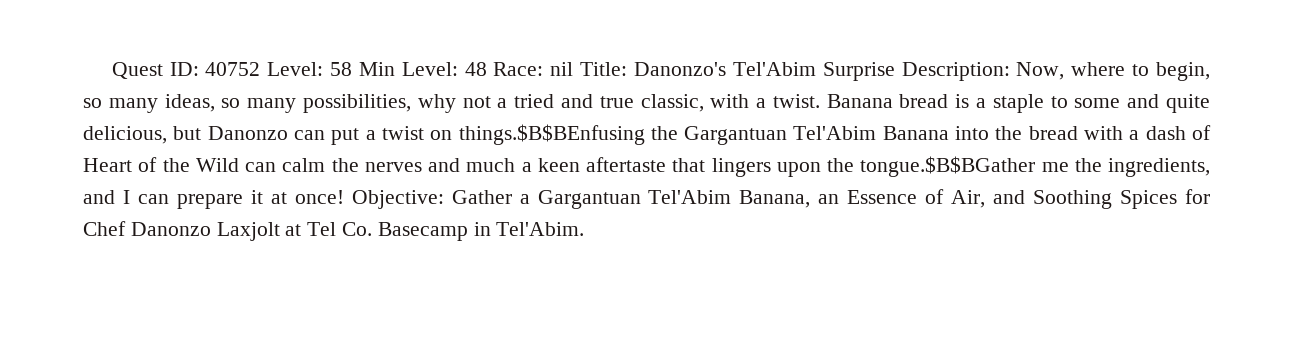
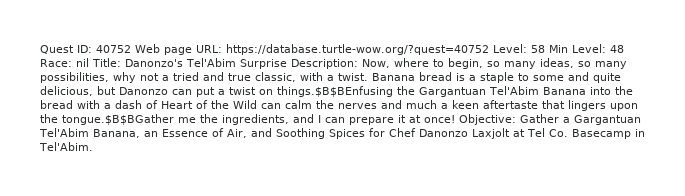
- Quest ID: 40752 Level: 58 Min Level: 48 Race: nil Title: Danonzo's Tel'Abim Surprise Description: Now, where to begin, so many ideas, so many possibilities, why not a tried and true classic, with a twist.
+ Quest ID: 40752 Web page URL: https://database.turtle-wow.org/?quest=40752 Level: 58 Min Level: 48 Race: nil Title: Danonzo's Tel'Abim Surprise Description: Now, where to begin, so many ideas, so many possibilities, why not a tried and true classic, with a twist.

